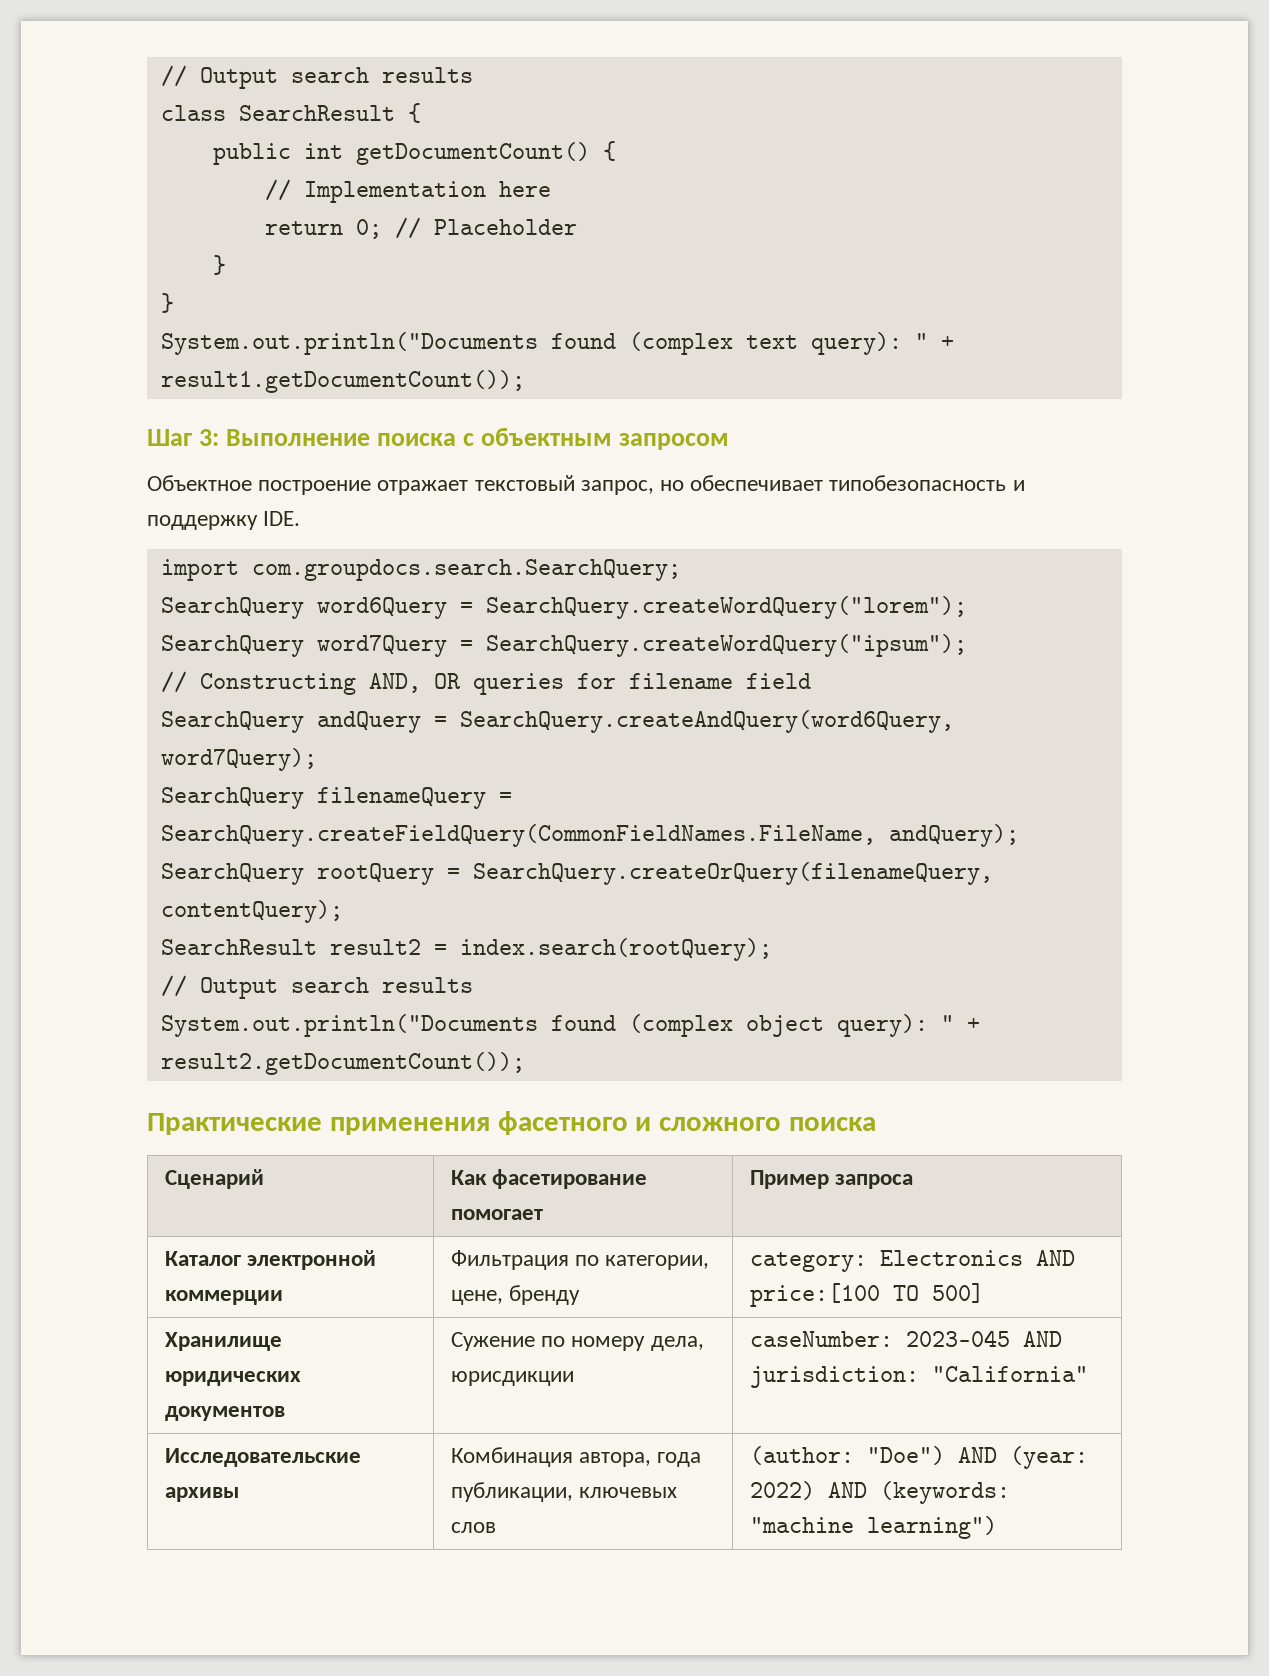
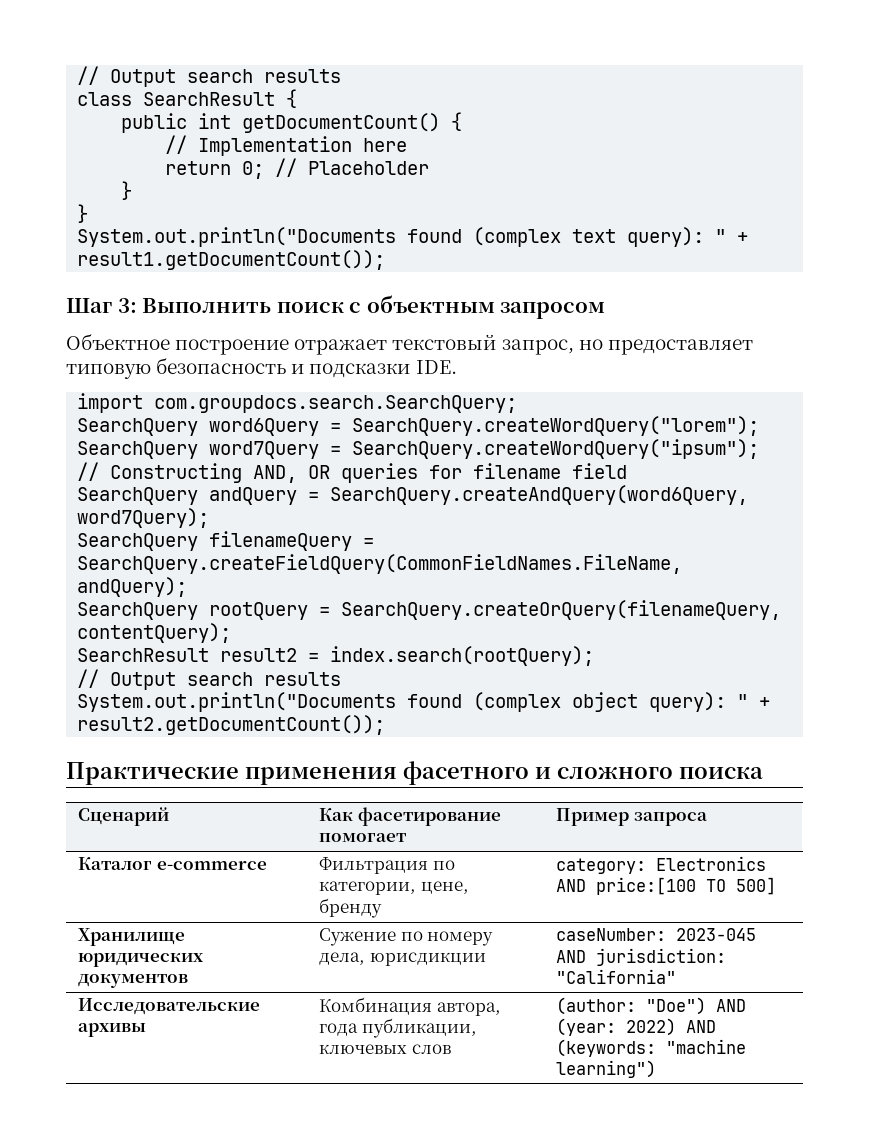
- Шаг 3: Выполнение поиска с объектным запросом
+ Шаг 3: Выполнить поиск с объектным запросом
- Объектное построение отражает текстовый запрос, но обеспечивает типобезопасность и поддержку IDE.
+ Объектное построение отражает текстовый запрос, но предоставляет типовую безопасность и подсказки IDE.
- Каталог электронной коммерции | Фильтрация по категории, цене, бренду | category: Electronics AND price:[100 TO 500]
+ Каталог e‑commerce | Фильтрация по категории, цене, бренду | category: Electronics AND price:[100 TO 500]

